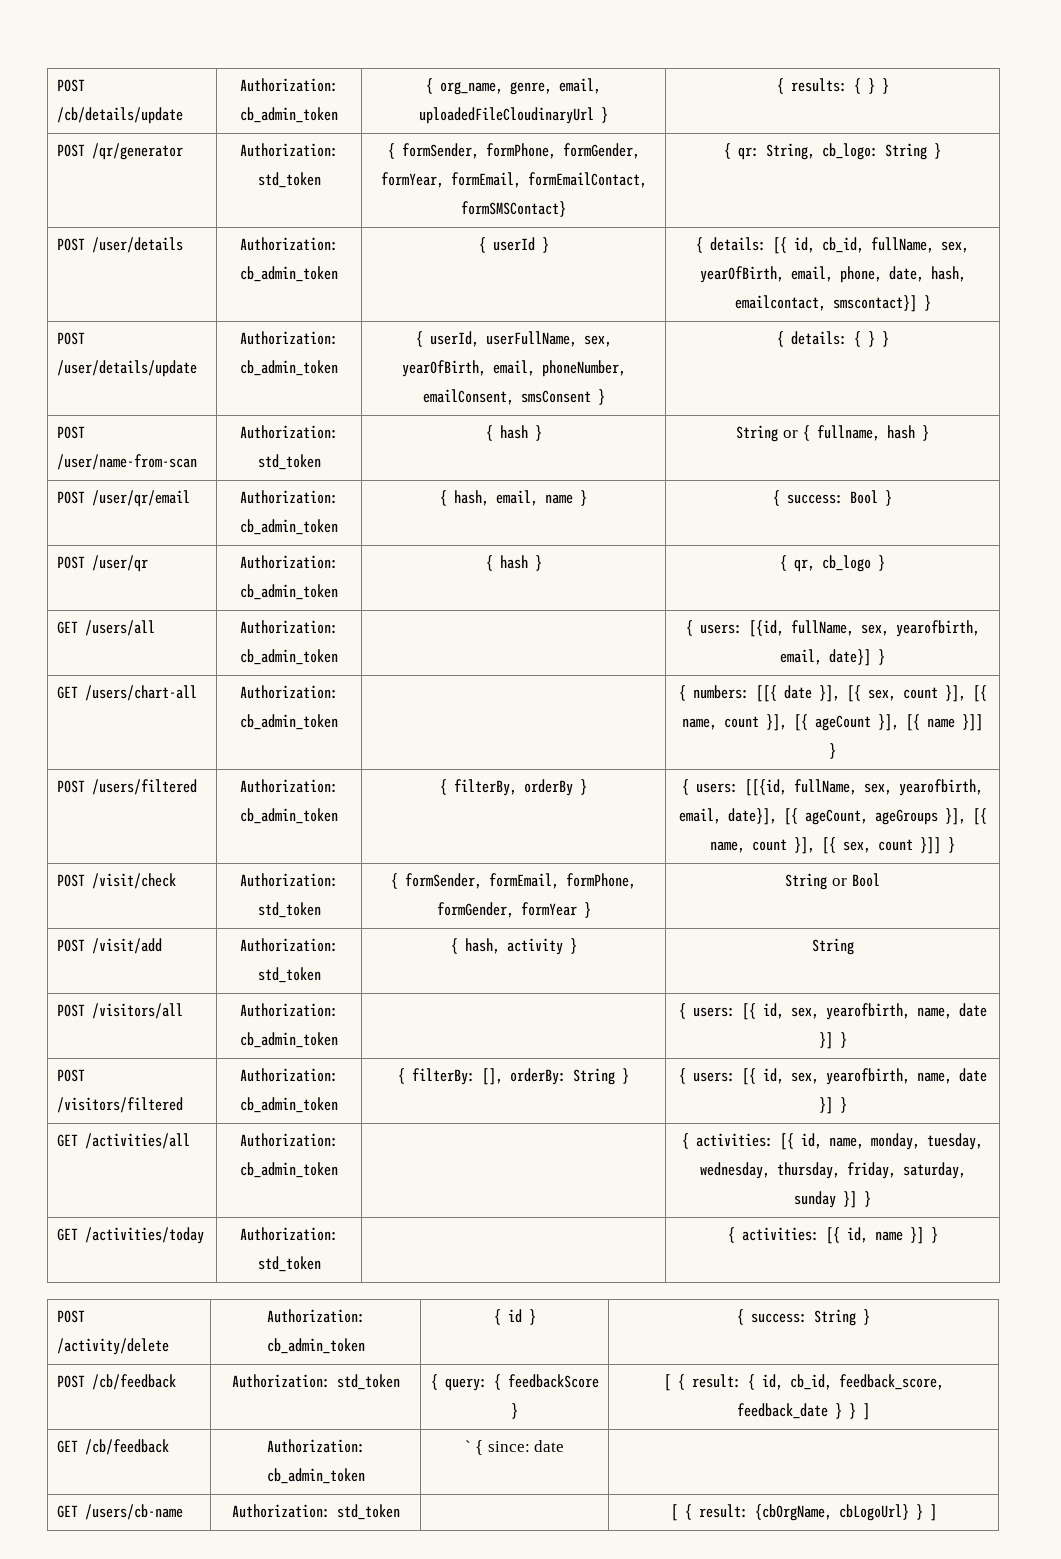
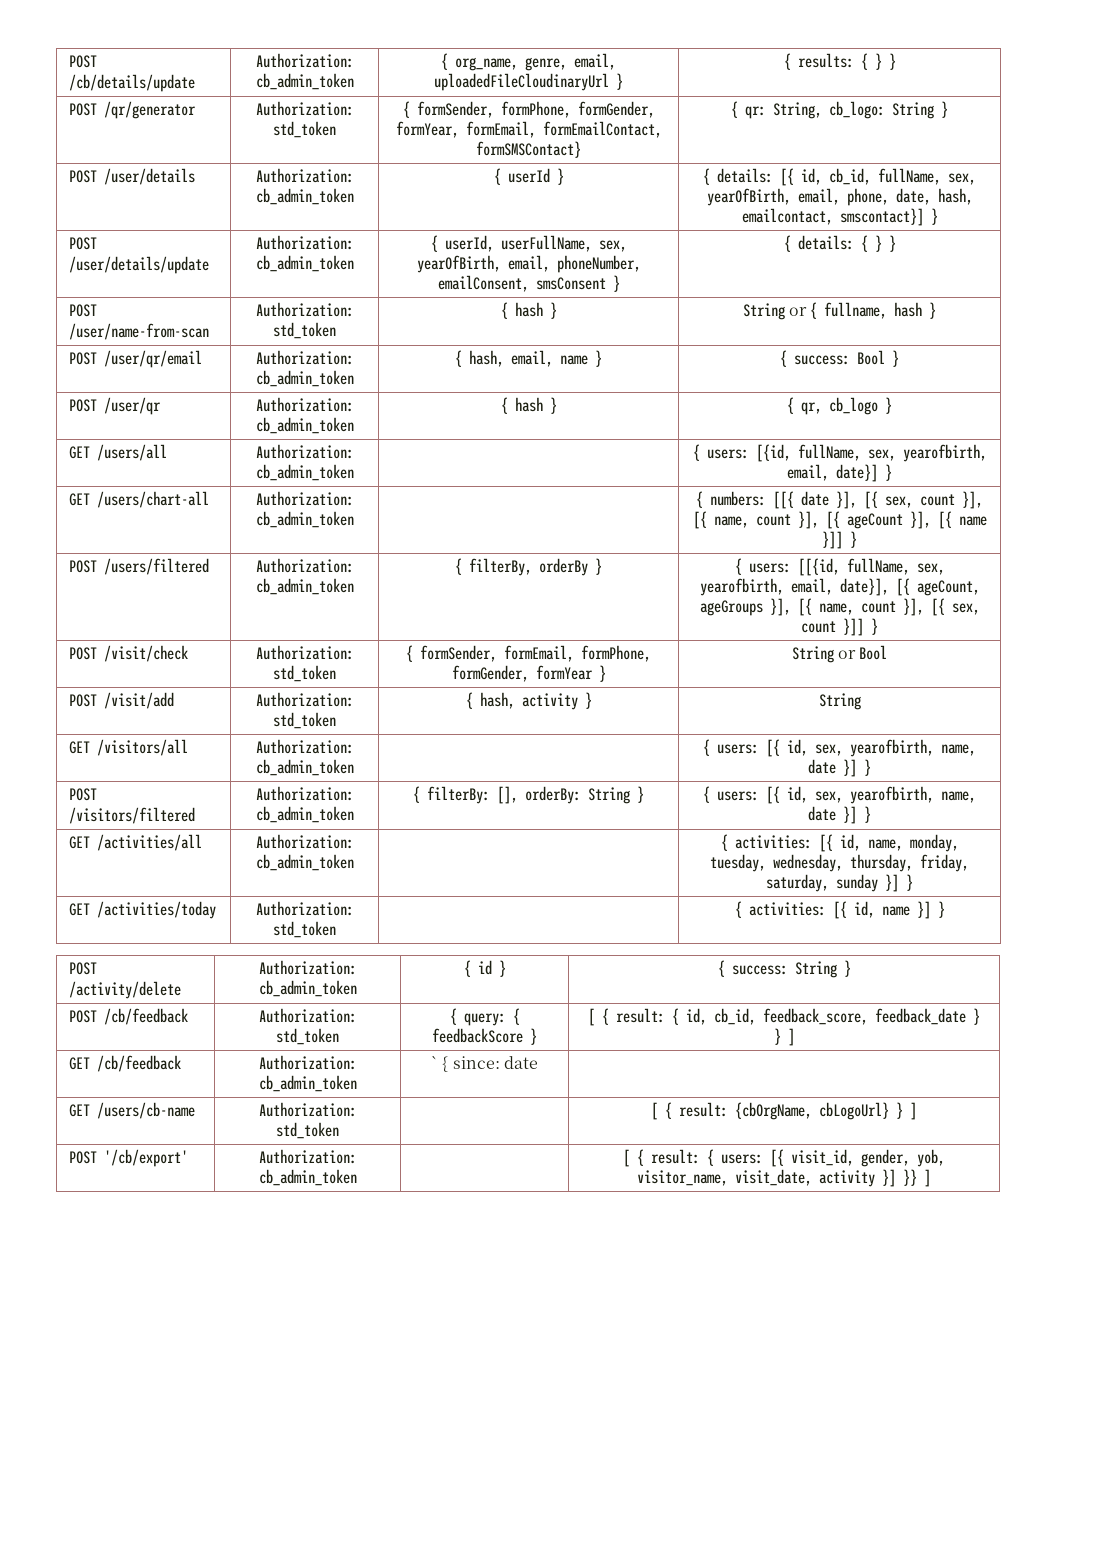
- POST /visitors/all | Authorization: cb_admin_token | | { users: [{ id, sex, yearofbirth, name, date }] }
+ GET /visitors/all | Authorization: cb_admin_token | | { users: [{ id, sex, yearofbirth, name, date }] }
+ POST '/cb/export' | Authorization: cb_admin_token | | [ { result: { users: [{ visit_id, gender, yob, visitor_name, visit_date, activity }] }} ]

